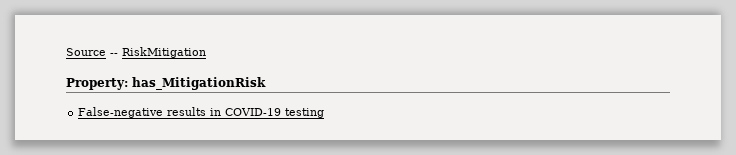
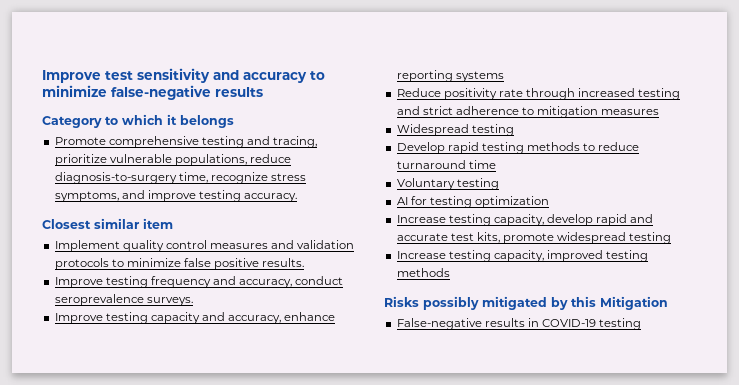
- Source -- RiskMitigation
- Property: has_MitigationRisk
+ Improve test sensitivity and accuracy to minimize false-negative results
+ Category to which it belongs
+ Promote comprehensive testing and tracing, prioritize vulnerable populations, reduce diagnosis-to-surgery time, recognize stress symptoms, and improve testing accuracy.
+ Closest similar item
+ Implement quality control measures and validation protocols to minimize false positive results.
+ Improve testing frequency and accuracy, conduct seroprevalence surveys.
+ Improve testing capacity and accuracy, enhance reporting systems
+ Reduce positivity rate through increased testing and strict adherence to mitigation measures
+ Widespread testing
+ Develop rapid testing methods to reduce turnaround time
+ Voluntary testing
+ AI for testing optimization
+ Increase testing capacity, develop rapid and accurate test kits, promote widespread testing
+ Increase testing capacity, improved testing methods
+ Risks possibly mitigated by this Mitigation

